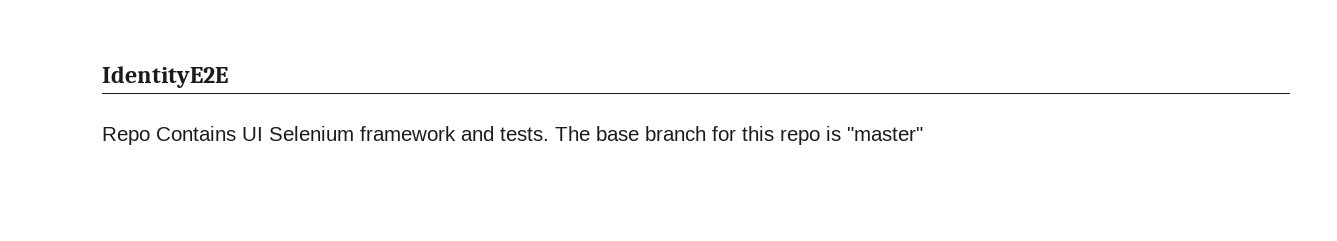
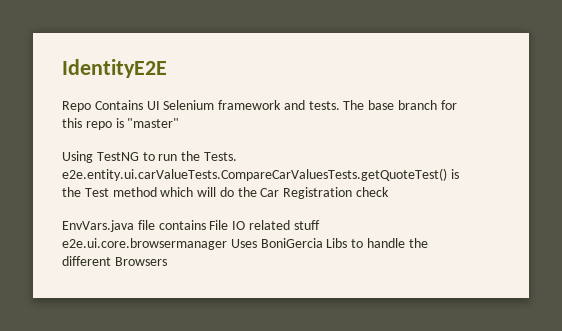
+ Using TestNG to run the Tests. e2e.entity.ui.carValueTests.CompareCarValuesTests.getQuoteTest() is the Test method which will do the Car Registration check
+ EnvVars.java file contains File IO related stuff e2e.ui.core.browsermanager Uses BoniGercia Libs to handle the different Browsers

